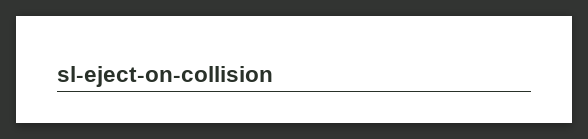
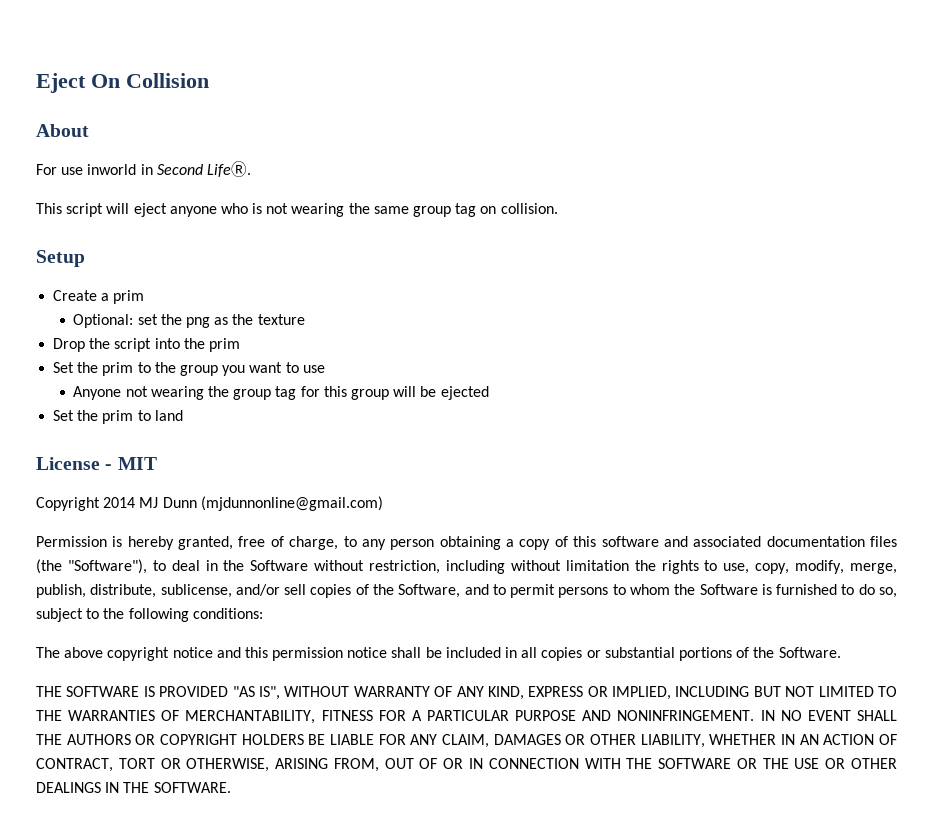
- sl-eject-on-collision
+ Eject On Collision
+ About
+ For use inworld in Second LifeⓇ.
+ This script will eject anyone who is not wearing the same group tag on collision.
+ Setup
+ Create a prim
+ Optional: set the png as the texture
+ Drop the script into the prim
+ Set the prim to the group you want to use
+ Anyone not wearing the group tag for this group will be ejected
+ Set the prim to land
+ License - MIT
+ Copyright 2014 MJ Dunn (mjdunnonline@gmail.com)
+ Permission is hereby granted, free of charge, to any person obtaining a copy of this software and associated documentation files (the "Software"), to deal in the Software without restriction, including without limitation the rights to use, copy, modify, merge, publish, distribute, sublicense, and/or sell copies of the Software, and to permit persons to whom the Software is furnished to do so, subject to the following conditions:
+ The above copyright notice and this permission notice shall be included in all copies or substantial portions of the Software.
+ THE SOFTWARE IS PROVIDED "AS IS", WITHOUT WARRANTY OF ANY KIND, EXPRESS OR IMPLIED, INCLUDING BUT NOT LIMITED TO THE WARRANTIES OF MERCHANTABILITY, FITNESS FOR A PARTICULAR PURPOSE AND NONINFRINGEMENT. IN NO EVENT SHALL THE AUTHORS OR COPYRIGHT HOLDERS BE LIABLE FOR ANY CLAIM, DAMAGES OR OTHER LIABILITY, WHETHER IN AN ACTION OF CONTRACT, TORT OR OTHERWISE, ARISING FROM, OUT OF OR IN CONNECTION WITH THE SOFTWARE OR THE USE OR OTHER DEALINGS IN THE SOFTWARE.

